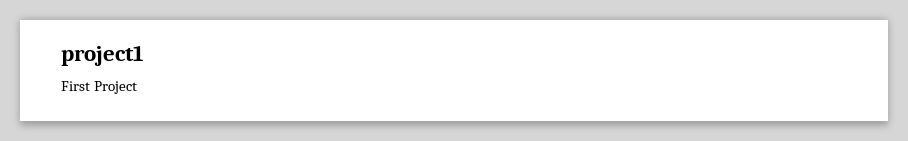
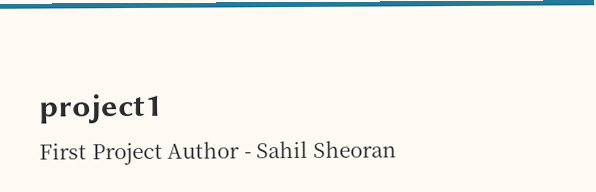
- First Project
+ First Project Author - Sahil Sheoran

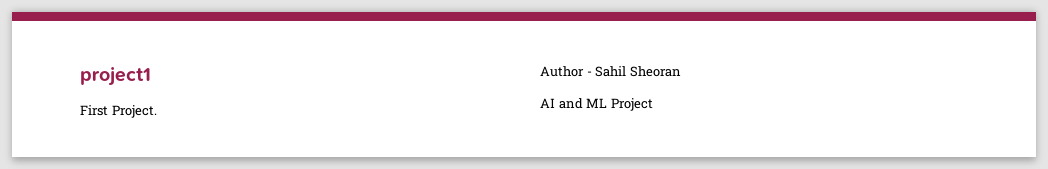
- First Project Author - Sahil Sheoran
+ First Project.
+ Author - Sahil Sheoran
+ AI and ML Project

